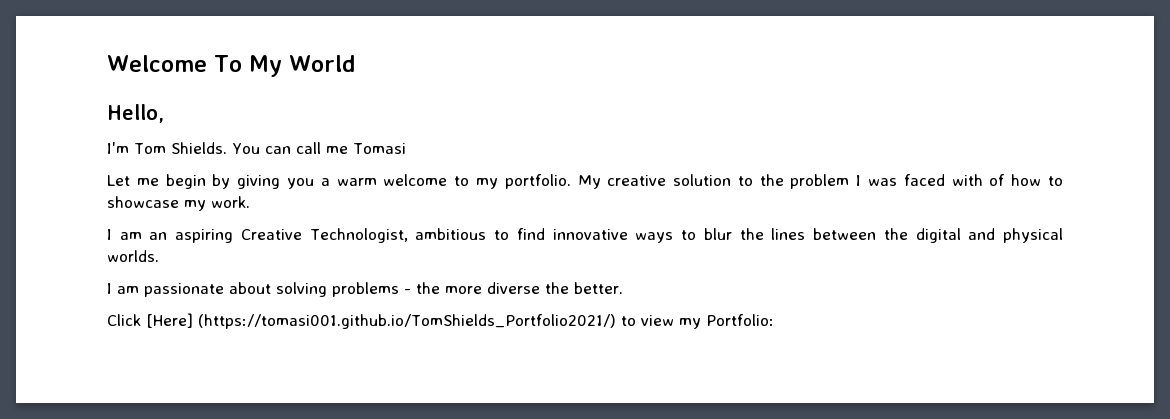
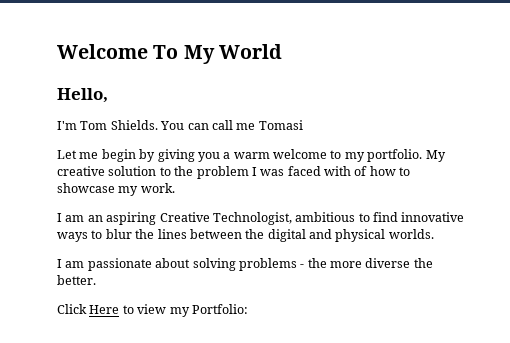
- Click [Here] (https://tomasi001.github.io/TomShields_Portfolio2021/) to view my Portfolio:
+ Click Here to view my Portfolio:

